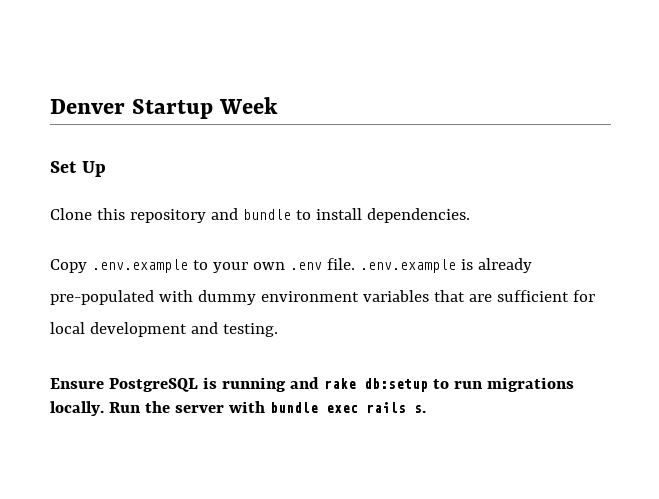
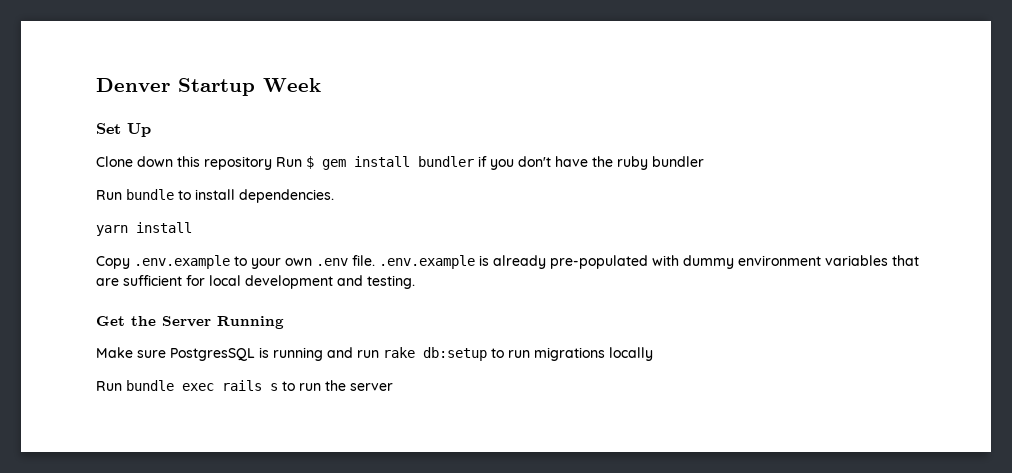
- Clone this repository and bundle to install dependencies.
+ Clone down this repository Run $ gem install bundler if you don't have the ruby bundler
+ Run bundle to install dependencies.
+ yarn install
- Ensure PostgreSQL is running and rake db:setup to run migrations locally. Run the server with bundle exec rails s.
+ Get the Server Running
+ Make sure PostgresSQL is running and run rake db:setup to run migrations locally
+ Run bundle exec rails s to run the server

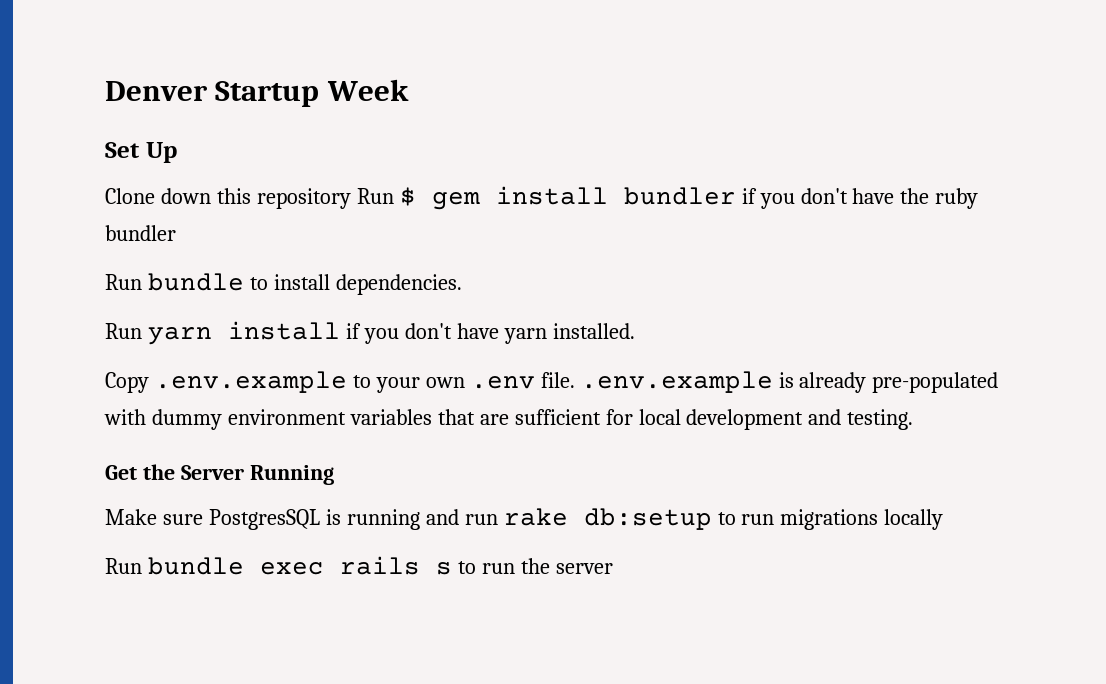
- yarn install
+ Run yarn install if you don't have yarn installed.

